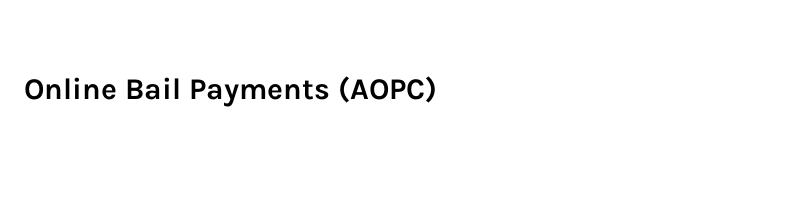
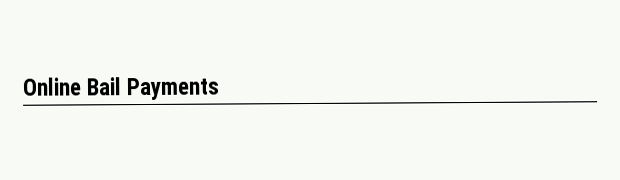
- Online Bail Payments (AOPC)
+ Online Bail Payments

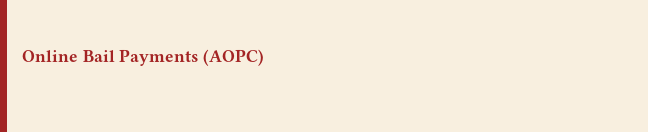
- Online Bail Payments
+ Online Bail Payments (AOPC)

